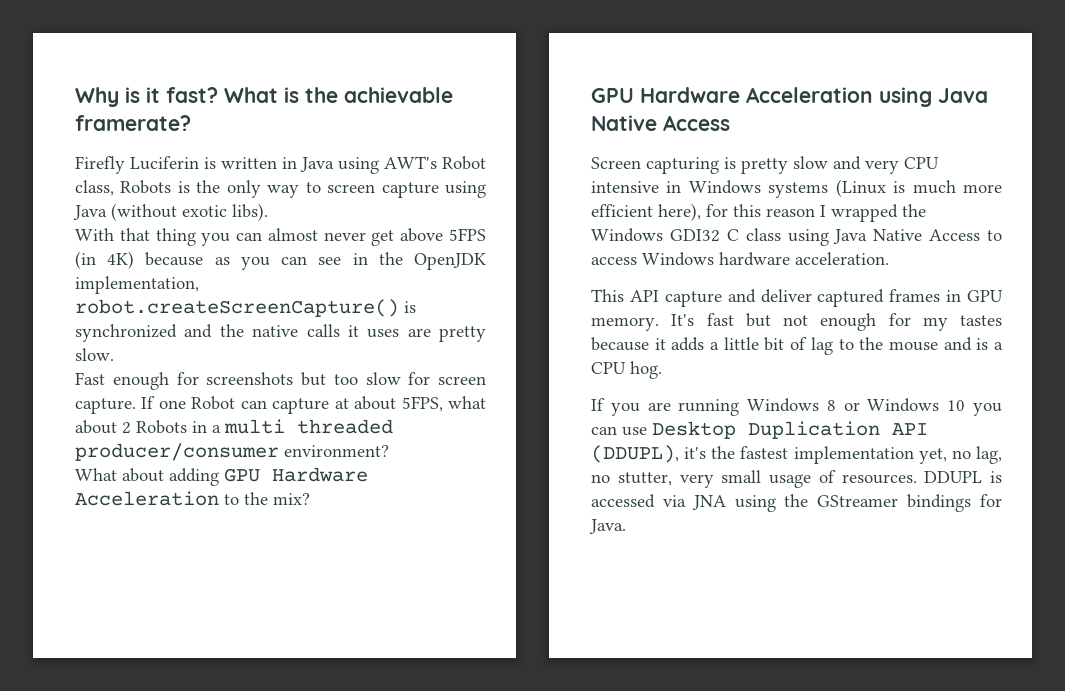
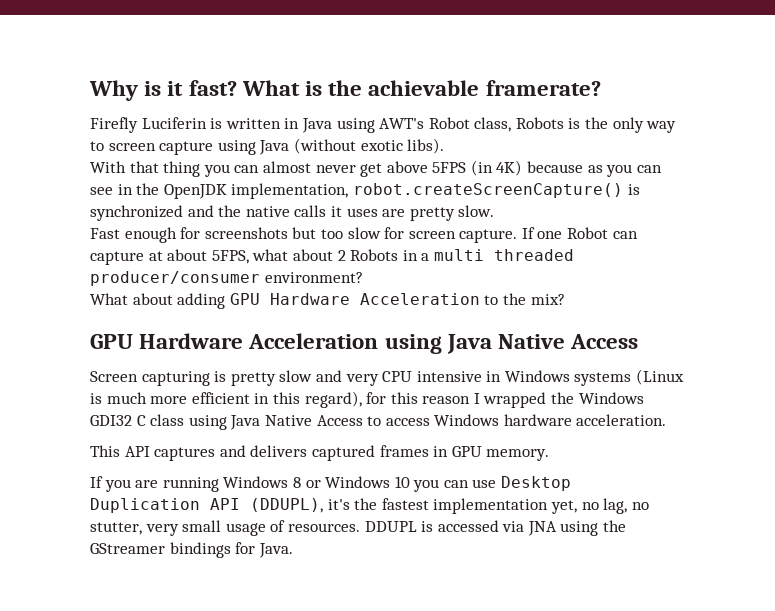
- Screen capturing is pretty slow and very CPU intensive in Windows systems (Linux is much more efficient here), for this reason I wrapped the Windows GDI32 C class using Java Native Access to access Windows hardware acceleration.
+ Screen capturing is pretty slow and very CPU intensive in Windows systems (Linux is much more efficient in this regard), for this reason I wrapped the Windows GDI32 C class using Java Native Access to access Windows hardware acceleration.
- This API capture and deliver captured frames in GPU memory. It's fast but not enough for my tastes because it adds a little bit of lag to the mouse and is a CPU hog.
+ This API captures and delivers captured frames in GPU memory.

